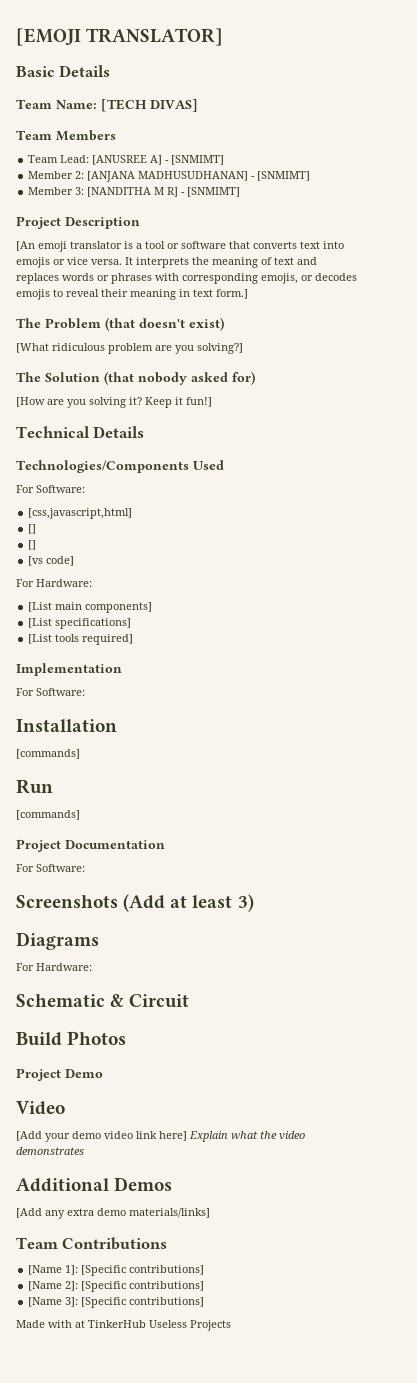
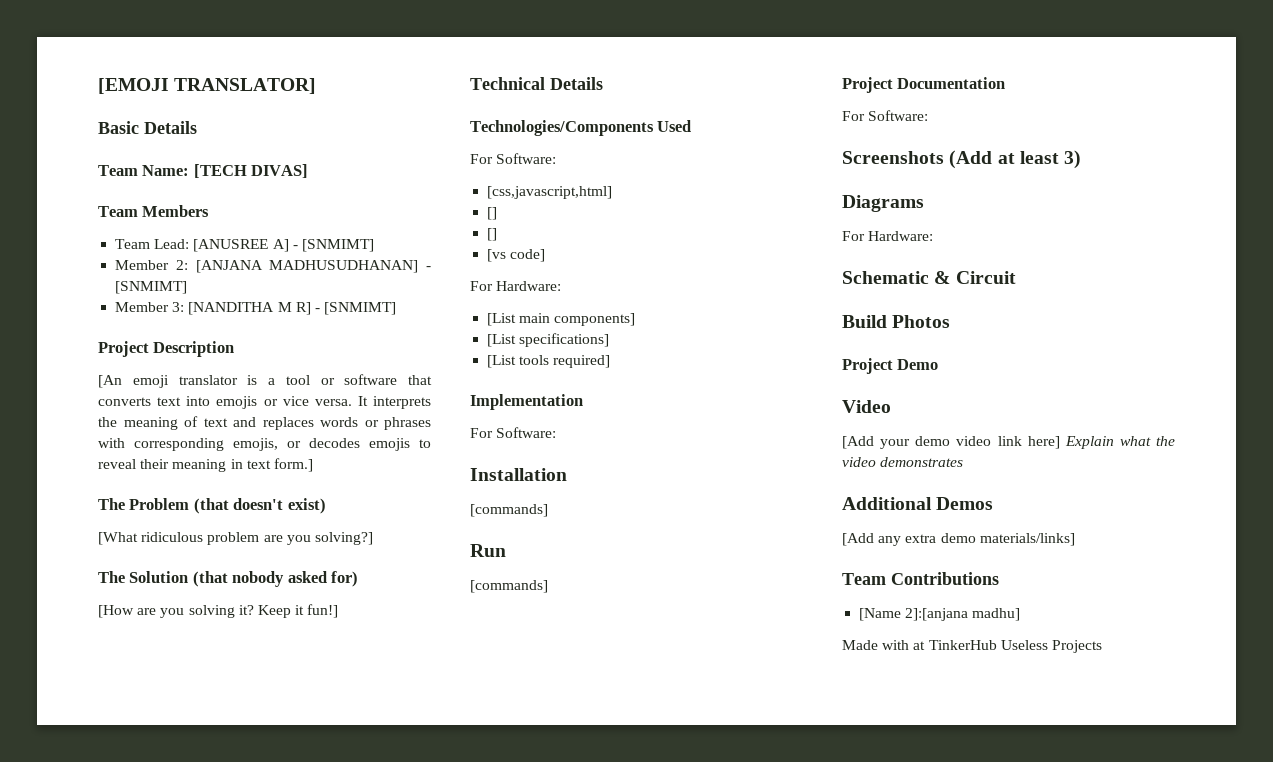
- [Name 1]: [Specific contributions]
- [Name 2]: [Specific contributions]
- [Name 3]: [Specific contributions]
+ [Name 2]:[anjana madhu]

